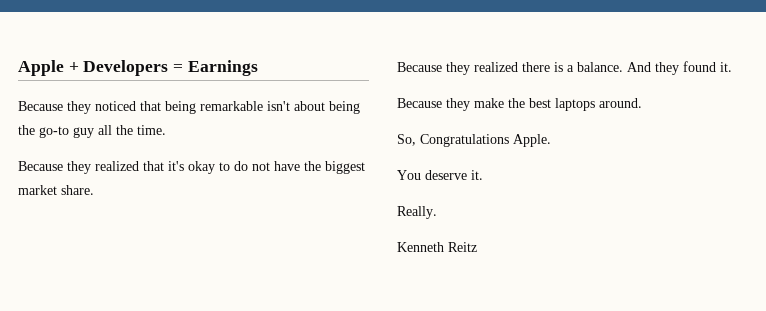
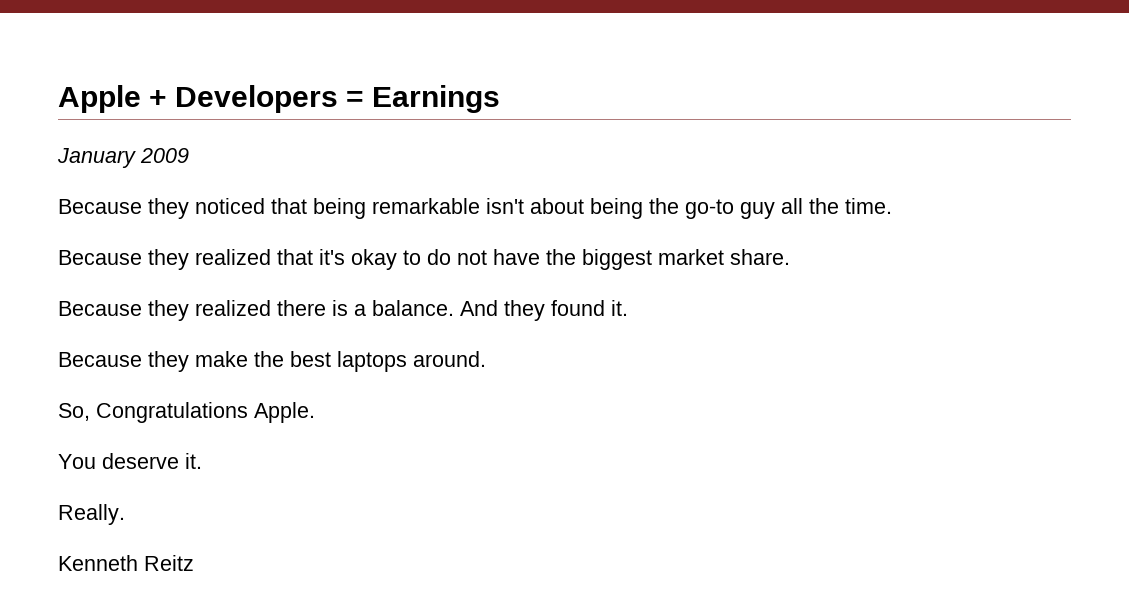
+ January 2009

